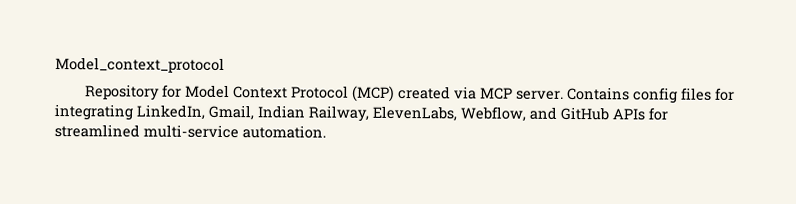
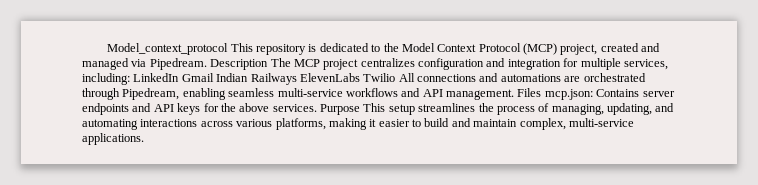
- Model_context_protocol
- Repository for Model Context Protocol (MCP) created via MCP server. Contains config files for integrating LinkedIn, Gmail, Indian Railway, ElevenLabs, Webflow, and GitHub APIs for streamlined multi-service automation.
+ Model_context_protocol This repository is dedicated to the Model Context Protocol (MCP) project, created and managed via Pipedream. Description The MCP project centralizes configuration and integration for multiple services, including: LinkedIn Gmail Indian Railways ElevenLabs Twilio All connections and automations are orchestrated through Pipedream, enabling seamless multi-service workflows and API management. Files mcp.json: Contains server endpoints and API keys for the above services. Purpose This setup streamlines the process of managing, updating, and automating interactions across various platforms, making it easier to build and maintain complex, multi-service applications.

